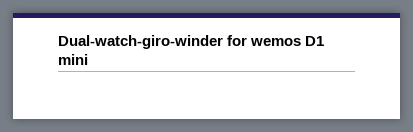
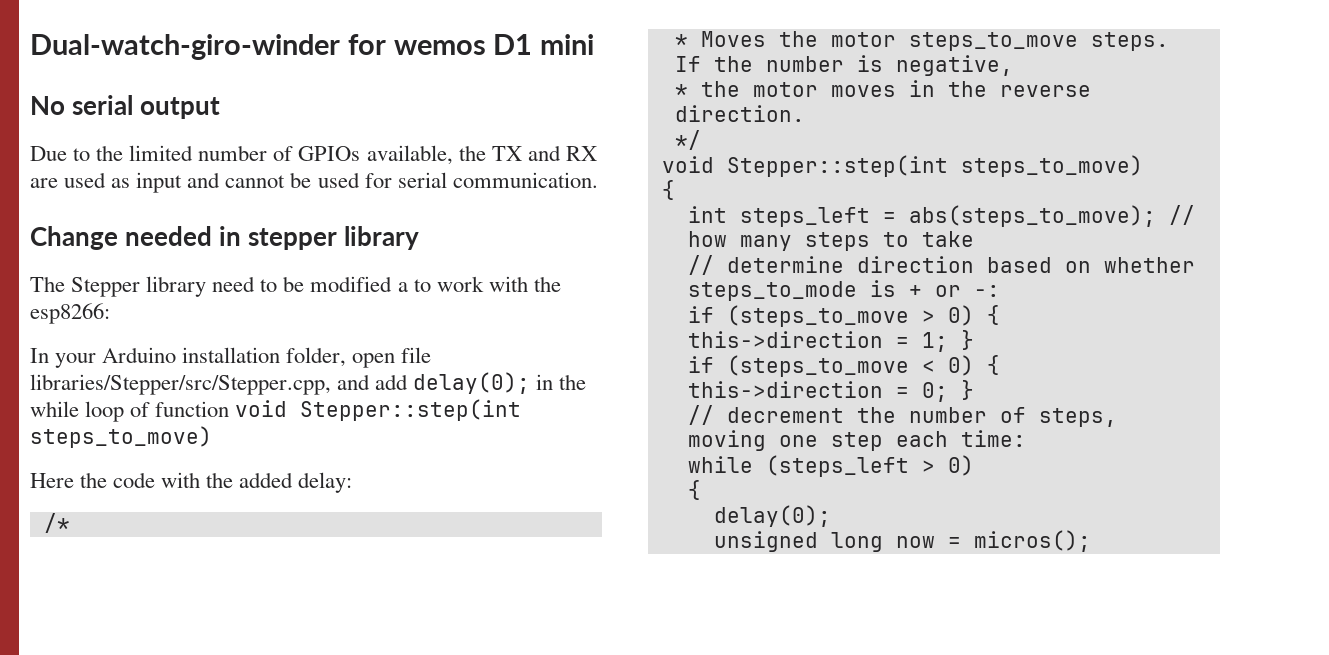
+ No serial output
+ Due to the limited number of GPIOs available, the TX and RX are used as input and cannot be used for serial communication.
+ Change needed in stepper library
+ The Stepper library need to be modified a to work with the esp8266:
+ In your Arduino installation folder, open file libraries/Stepper/src/Stepper.cpp, and add delay(0); in the while loop of function void Stepper::step(int steps_to_move)
+ Here the code with the added delay:
+ /*
+ * Moves the motor steps_to_move steps. If the number is negative,
+ * the motor moves in the reverse direction.
+ */
+ void Stepper::step(int steps_to_move)
+ {
+ int steps_left = abs(steps_to_move); // how many steps to take
+ // determine direction based on whether steps_to_mode is + or -:
+ if (steps_to_move > 0) { this->direction = 1; }
+ if (steps_to_move < 0) { this->direction = 0; }
+ // decrement the number of steps, moving one step each time:
+ while (steps_left > 0)
+ {
+ delay(0);
+ unsigned long now = micros();

